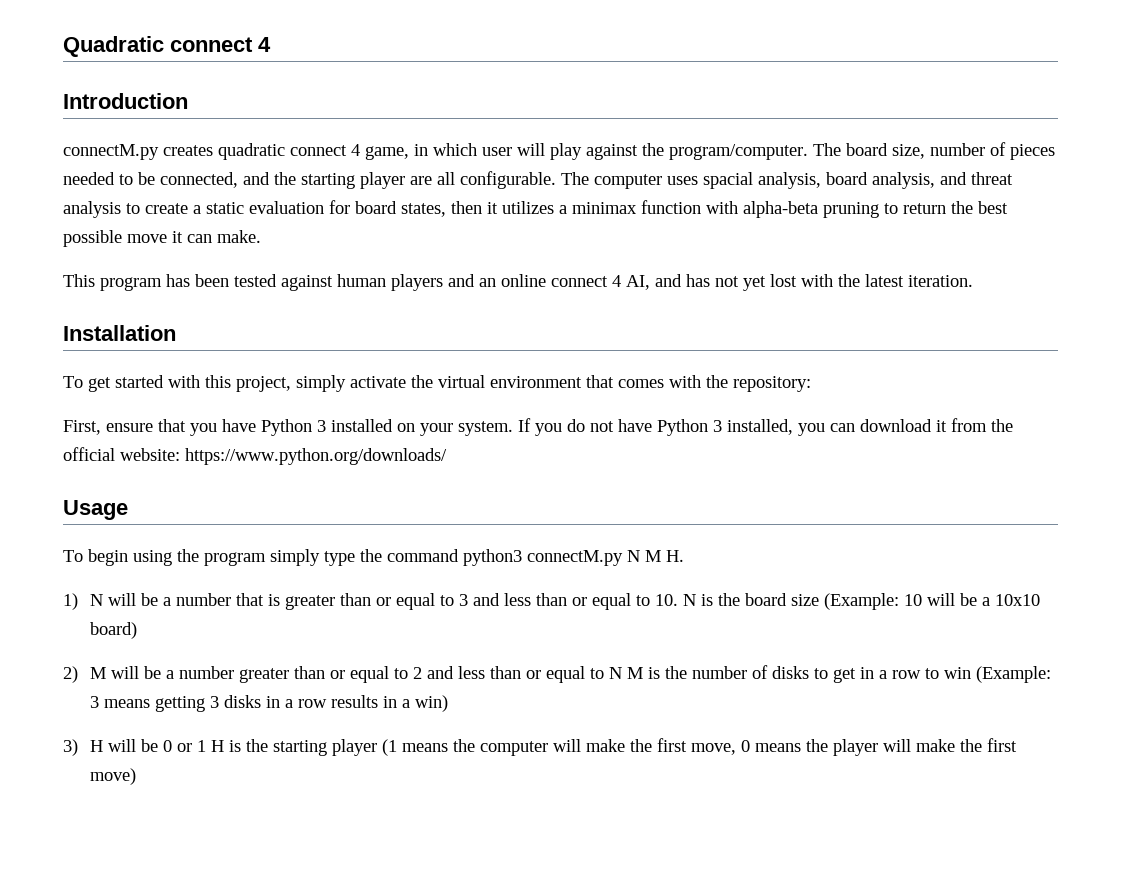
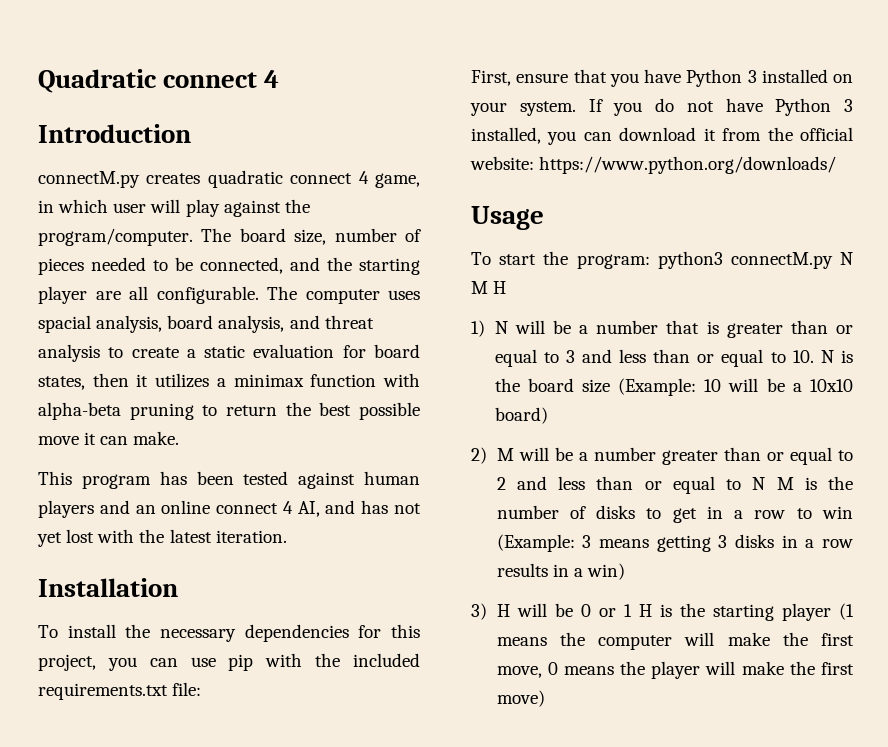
- To get started with this project, simply activate the virtual environment that comes with the repository:
+ To install the necessary dependencies for this project, you can use pip with the included requirements.txt file:
- To begin using the program simply type the command python3 connectM.py N M H.
+ To start the program: python3 connectM.py N M H

